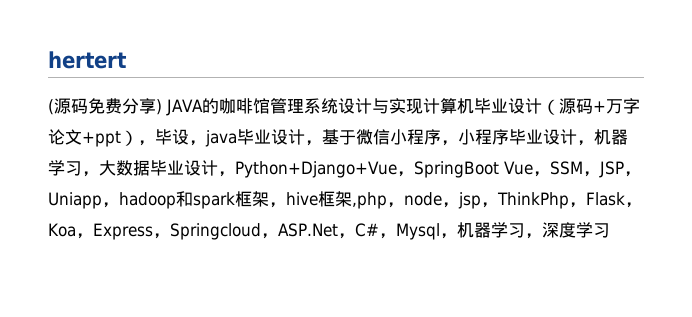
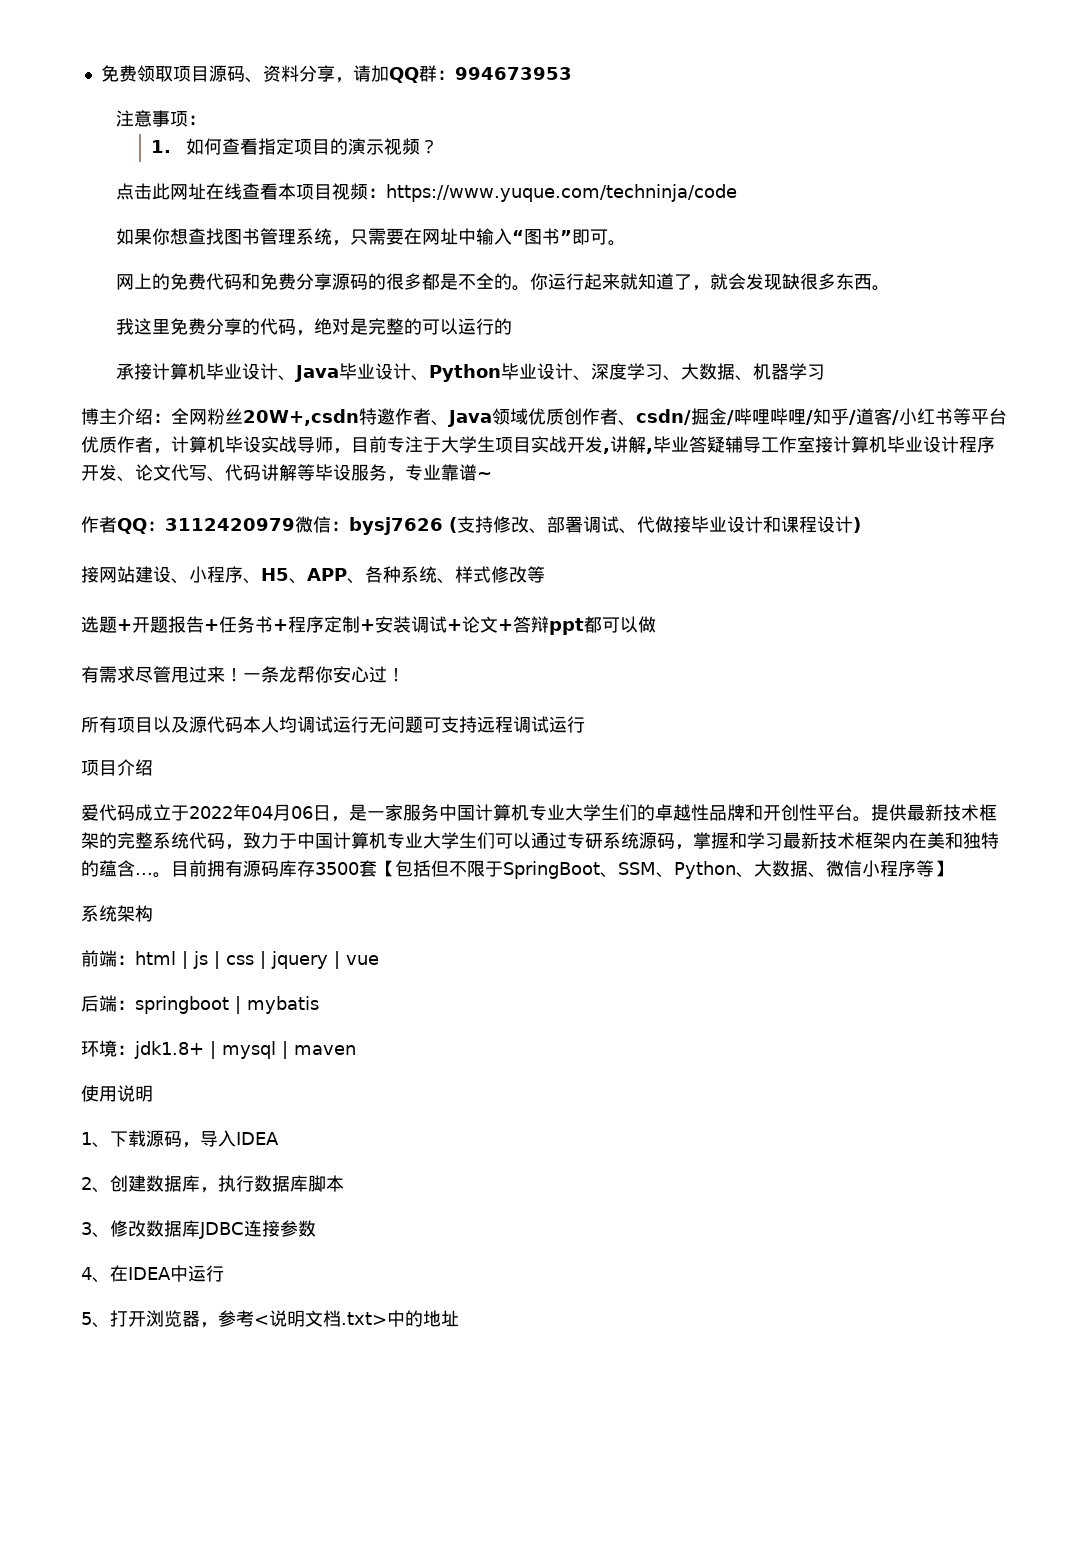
- hertert
- (源码免费分享) JAVA的咖啡馆管理系统设计与实现计算机毕业设计（源码+万字论文+ppt），毕设，java毕业设计，基于微信小程序，小程序毕业设计，机器学习，大数据毕业设计，Python+Django+Vue，SpringBoot Vue，SSM，JSP，Uniapp，hadoop和spark框架，hive框架,php，node，jsp，ThinkPhp，Flask，Koa，Express，Springcloud，ASP.Net，C#，Mysql，机器学习，深度学习
+ 免费领取项目源码、资料分享，请加QQ群：994673953
+ 注意事项：
+ 1.如何查看指定项目的演示视频？
+ 点击此网址在线查看本项目视频：https://www.yuque.com/techninja/code
+ 如果你想查找图书管理系统，只需要在网址中输入“图书”即可。
+ 网上的免费代码和免费分享源码的很多都是不全的。你运行起来就知道了，就会发现缺很多东西。
+ 我这里免费分享的代码，绝对是完整的可以运行的
+ 承接计算机毕业设计、Java毕业设计、Python毕业设计、深度学习、大数据、机器学习
+ 博主介绍：全网粉丝20W+,csdn特邀作者、Java领域优质创作者、csdn/掘金/哔哩哔哩/知乎/道客/小红书等平台优质作者，计算机毕设实战导师，目前专注于大学生项目实战开发,讲解,毕业答疑辅导工作室接计算机毕业设计程序开发、论文代写、代码讲解等毕设服务，专业靠谱~
+ 作者QQ：3112420979微信：bysj7626 (支持修改、部署调试、代做接毕业设计和课程设计)
+ 接网站建设、小程序、H5、APP、各种系统、样式修改等
+ 选题+开题报告+任务书+程序定制+安装调试+论文+答辩ppt都可以做
+ 有需求尽管甩过来！一条龙帮你安心过！
+ 所有项目以及源代码本人均调试运行无问题可支持远程调试运行
+ 项目介绍
+ 爱代码成立于2022年04月06日，是一家服务中国计算机专业大学生们的卓越性品牌和开创性平台。提供最新技术框架的完整系统代码，致力于中国计算机专业大学生们可以通过专研系统源码，掌握和学习最新技术框架内在美和独特的蕴含...。目前拥有源码库存3500套【包括但不限于SpringBoot、SSM、Python、大数据、微信小程序等】
+ 系统架构
+ 前端：html | js | css | jquery | vue
+ 后端：springboot | mybatis
+ 环境：jdk1.8+ | mysql | maven
+ 使用说明
+ 1、下载源码，导入IDEA
+ 2、创建数据库，执行数据库脚本
+ 3、修改数据库JDBC连接参数
+ 4、在IDEA中运行
+ 5、打开浏览器，参考<说明文档.txt>中的地址

